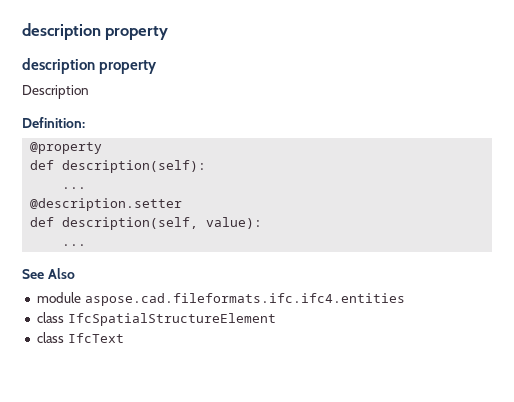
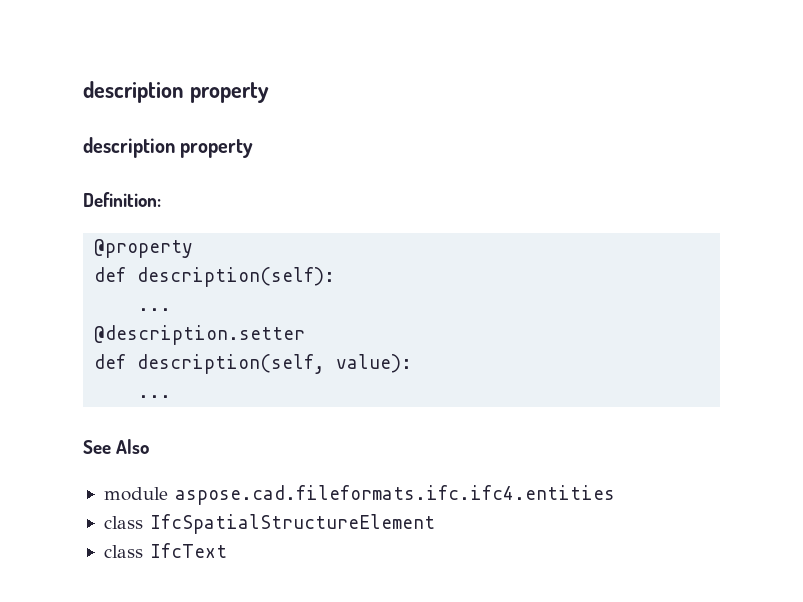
- Description

